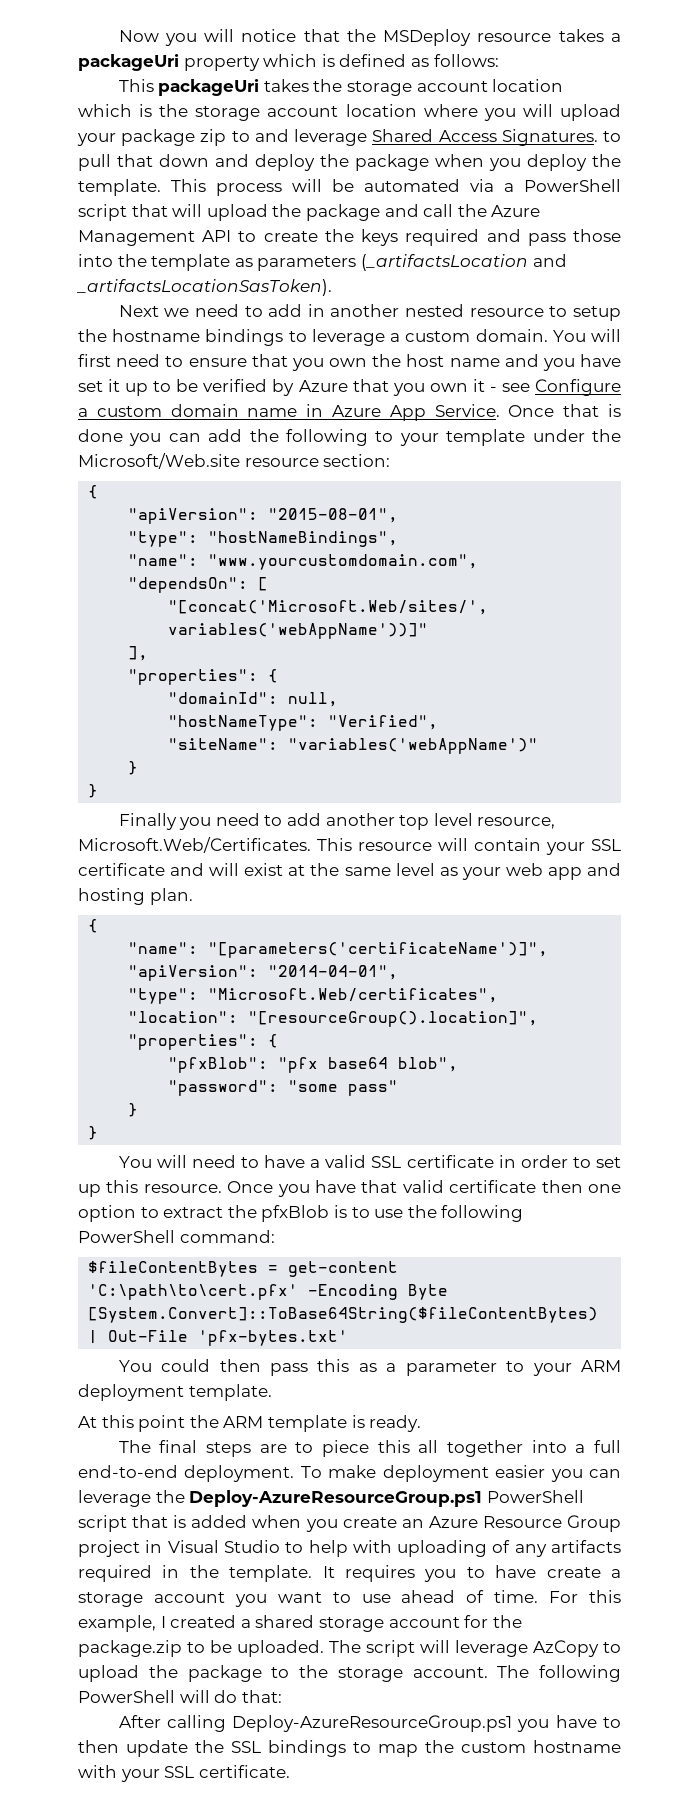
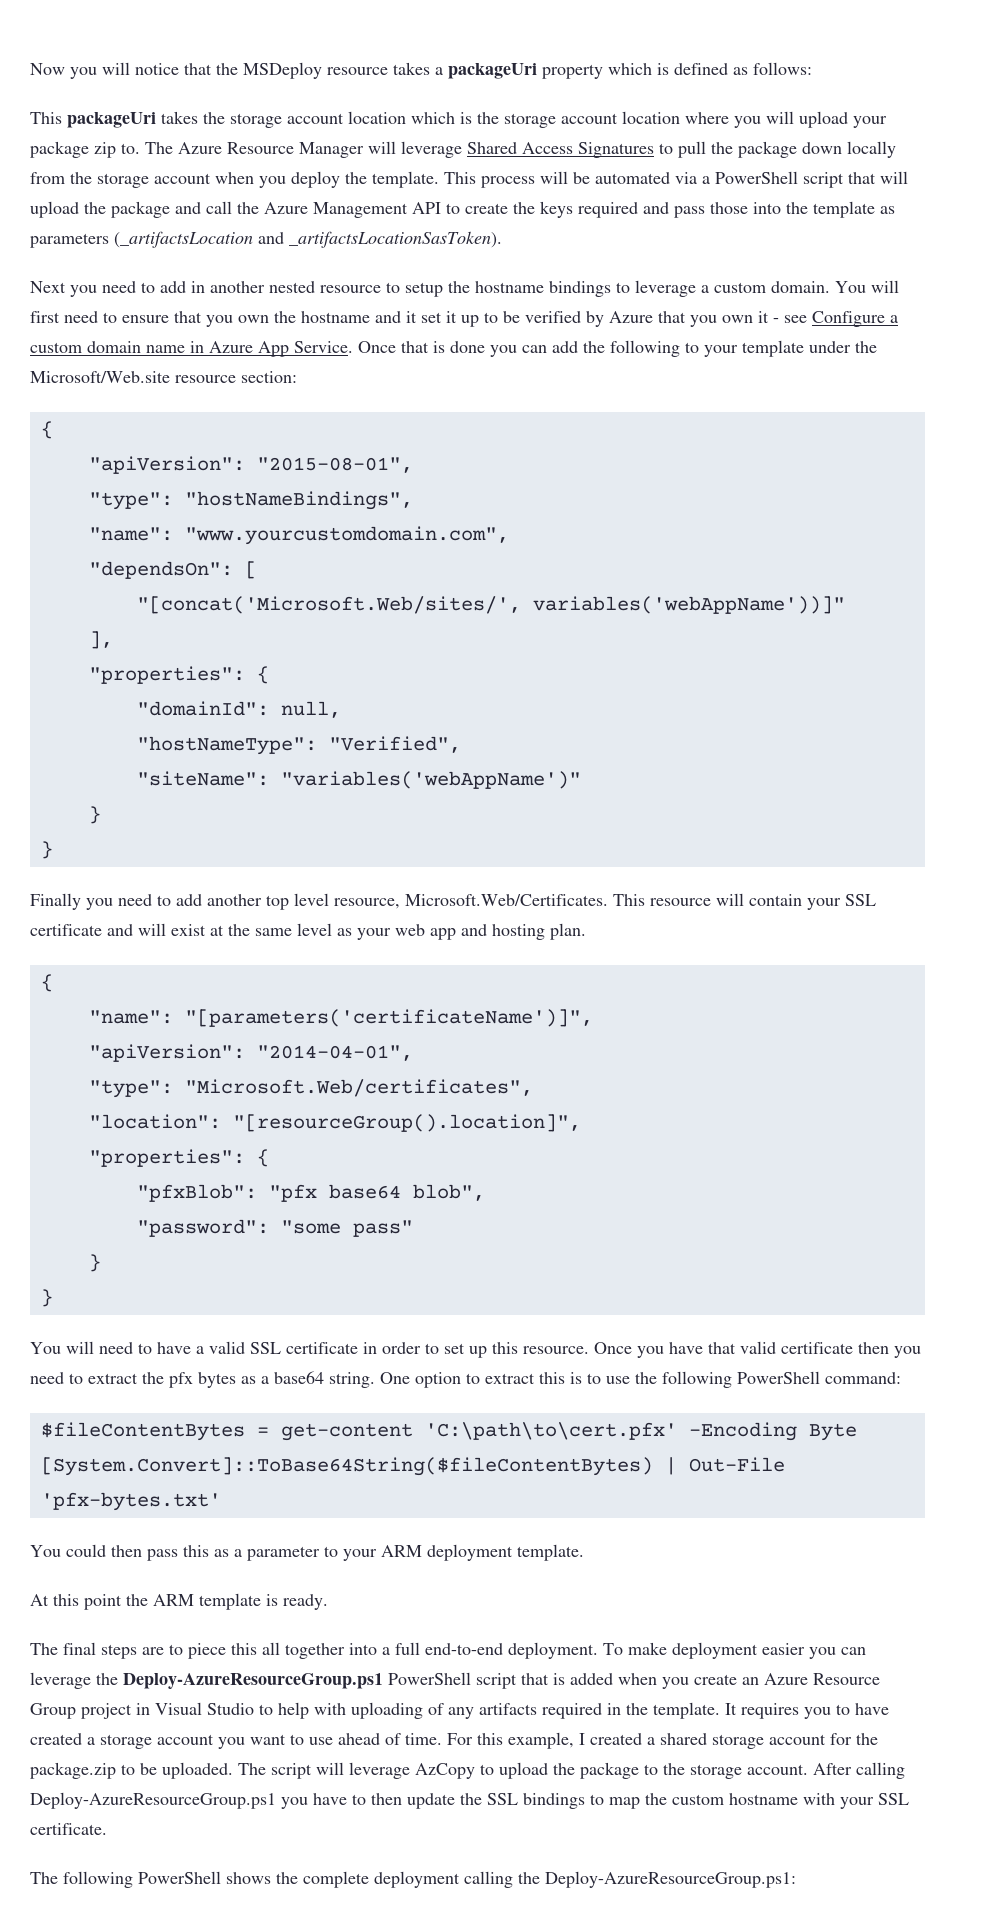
- This packageUri takes the storage account location which is the storage account location where you will upload your package zip to and leverage Shared Access Signatures. to pull that down and deploy the package when you deploy the template.
+ This packageUri takes the storage account location which is the storage account location where you will upload your package zip to. The Azure Resource Manager will leverage Shared Access Signatures to pull the package down locally from the storage account when you deploy the template.
- Next we need to add in another nested resource to setup the hostname bindings to leverage a custom domain.
+ Next you need to add in another nested resource to setup the hostname bindings to leverage a custom domain.
- You will first need to ensure that you own the host name and you have set it up to be verified by Azure that you own it - see Configure a custom domain name in Azure App Service.
+ You will first need to ensure that you own the hostname and it set it up to be verified by Azure that you own it - see Configure a custom domain name in Azure App Service.
- Once you have that valid certificate then one option to extract the pfxBlob is to use the following PowerShell command:
+ Once you have that valid certificate then you need to extract the pfx bytes as a base64 string. One option to extract this is to use the following PowerShell command:
- It requires you to have create a storage account you want to use ahead of time.
+ It requires you to have created a storage account you want to use ahead of time.
- The script will leverage AzCopy to upload the package to the storage account. The following PowerShell will do that:
- After calling Deploy-AzureResourceGroup.ps1 you have to then update the SSL bindings to map the custom hostname with your SSL certificate.
+ The script will leverage AzCopy to upload the package to the storage account. After calling Deploy-AzureResourceGroup.ps1 you have to then update the SSL bindings to map the custom hostname with your SSL certificate.
+ The following PowerShell shows the complete deployment calling the Deploy-AzureResourceGroup.ps1:

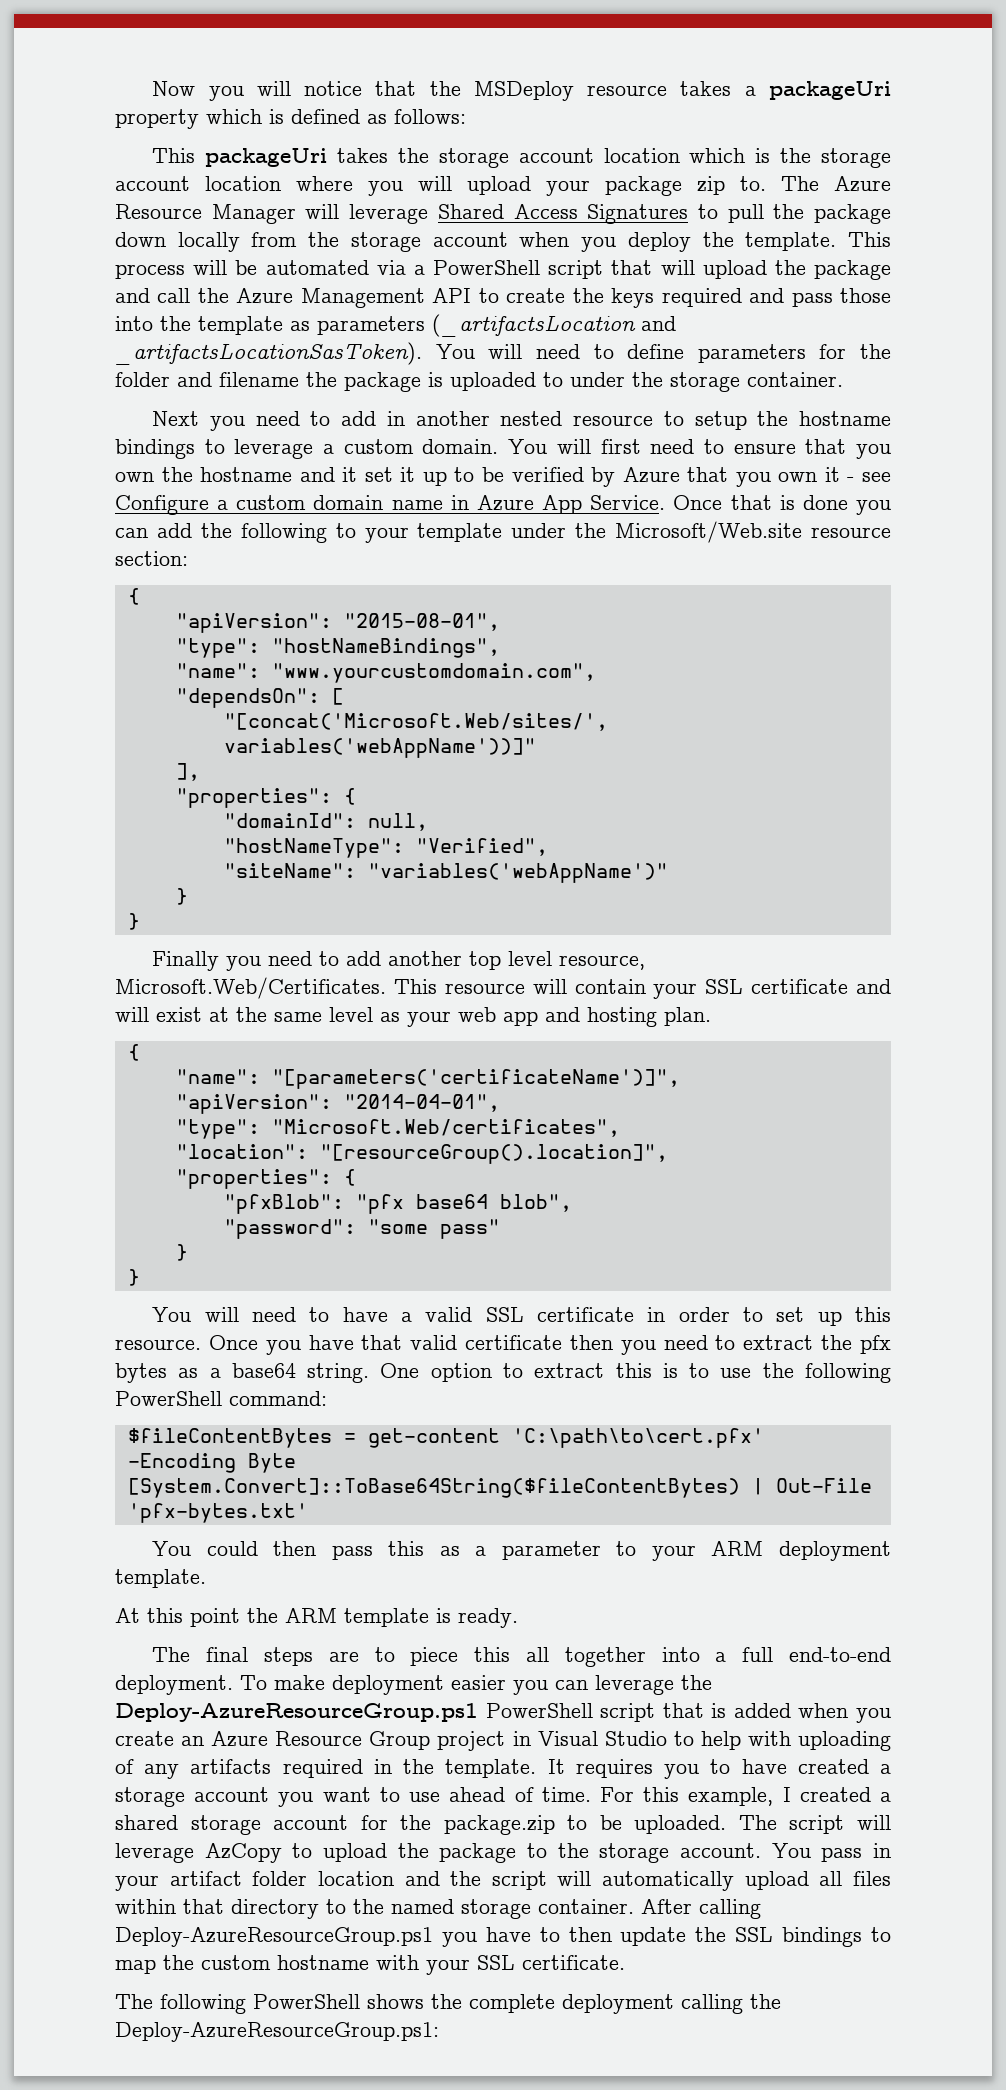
+ You will need to define parameters for the folder and filename the package is uploaded to under the storage container.
+ You pass in your artifact folder location and the script will automatically upload all files within that directory to the named storage container.

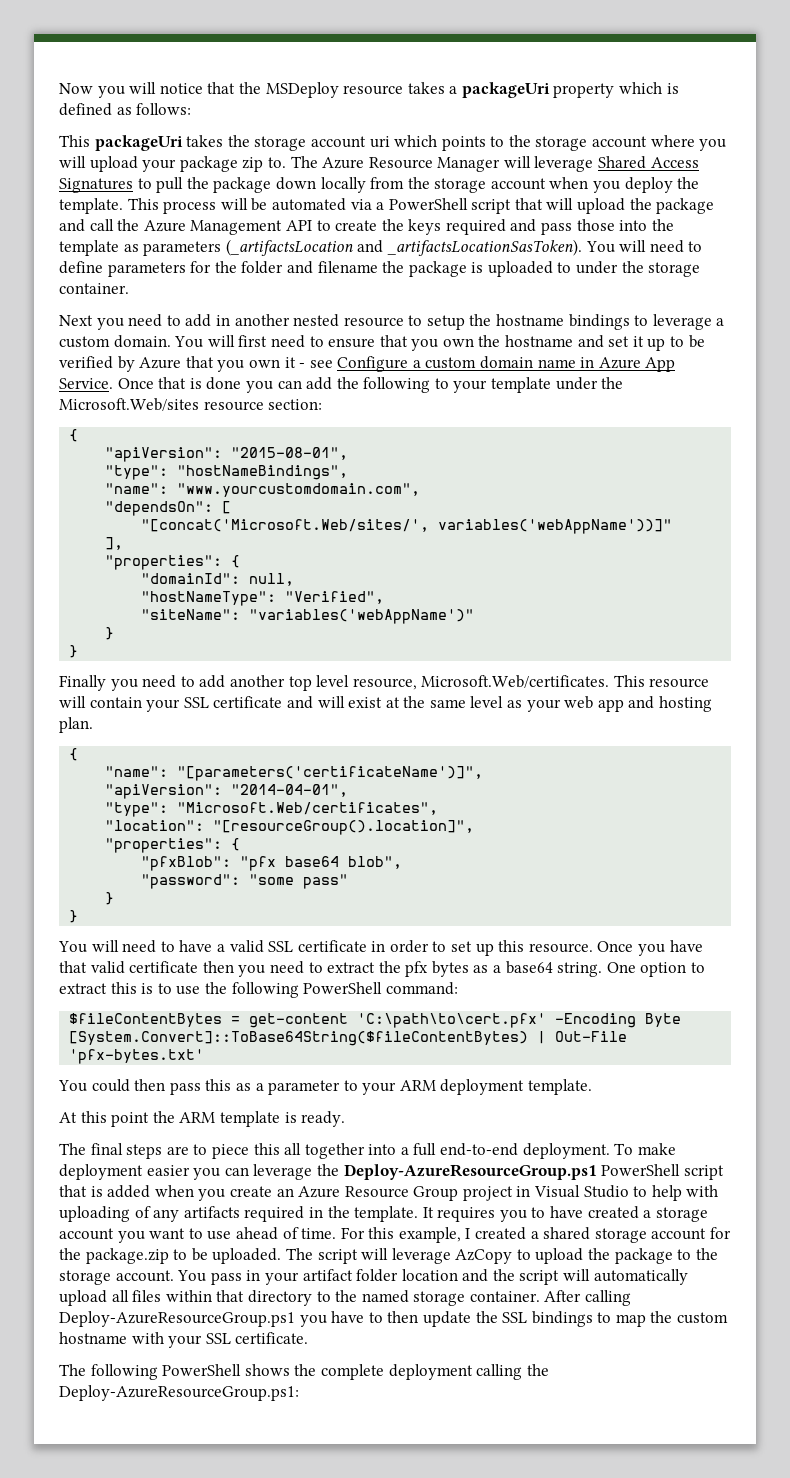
- This packageUri takes the storage account location which is the storage account location where you will upload your package zip to.
+ This packageUri takes the storage account uri which points to the storage account where you will upload your package zip to.
- You will first need to ensure that you own the hostname and it set it up to be verified by Azure that you own it - see Configure a custom domain name in Azure App Service.
+ You will first need to ensure that you own the hostname and set it up to be verified by Azure that you own it - see Configure a custom domain name in Azure App Service.
- Once that is done you can add the following to your template under the Microsoft/Web.site resource section:
+ Once that is done you can add the following to your template under the Microsoft.Web/sites resource section:
- Finally you need to add another top level resource, Microsoft.Web/Certificates. This resource will contain your SSL certificate and will exist at the same level as your web app and hosting plan.
+ Finally you need to add another top level resource, Microsoft.Web/certificates. This resource will contain your SSL certificate and will exist at the same level as your web app and hosting plan.

